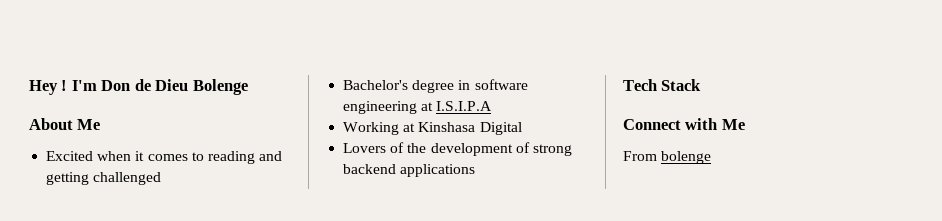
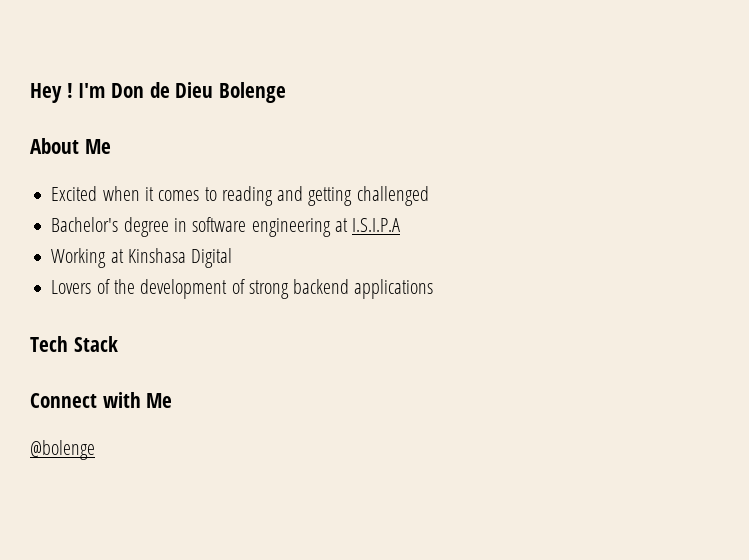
- From bolenge
+ @bolenge

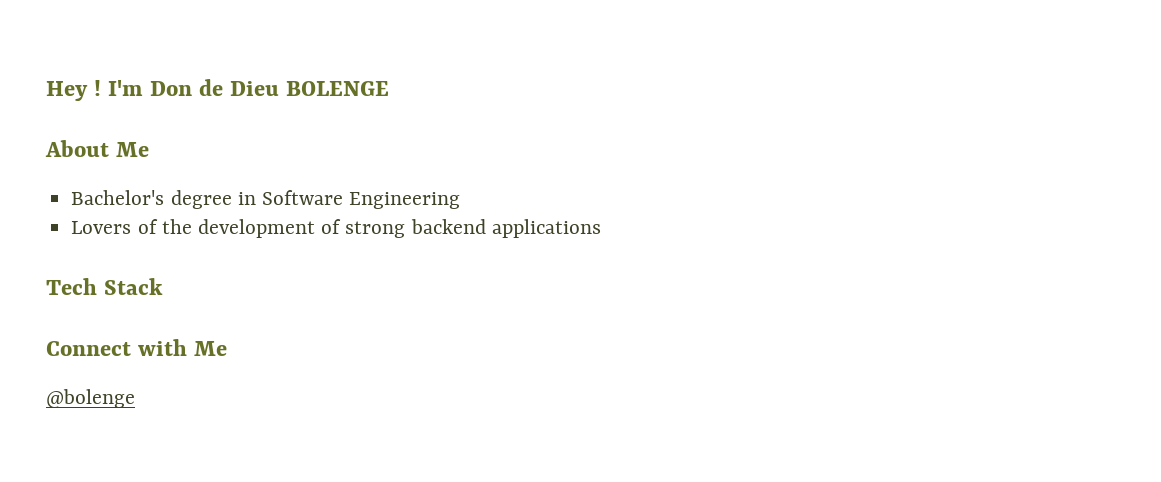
- I'm Don de Dieu Bolenge
+ I'm Don de Dieu BOLENGE
- Excited when it comes to reading and getting challenged
- Bachelor's degree in software engineering at I.S.I.P.A
- Working at Kinshasa Digital
+ Bachelor's degree in Software Engineering

